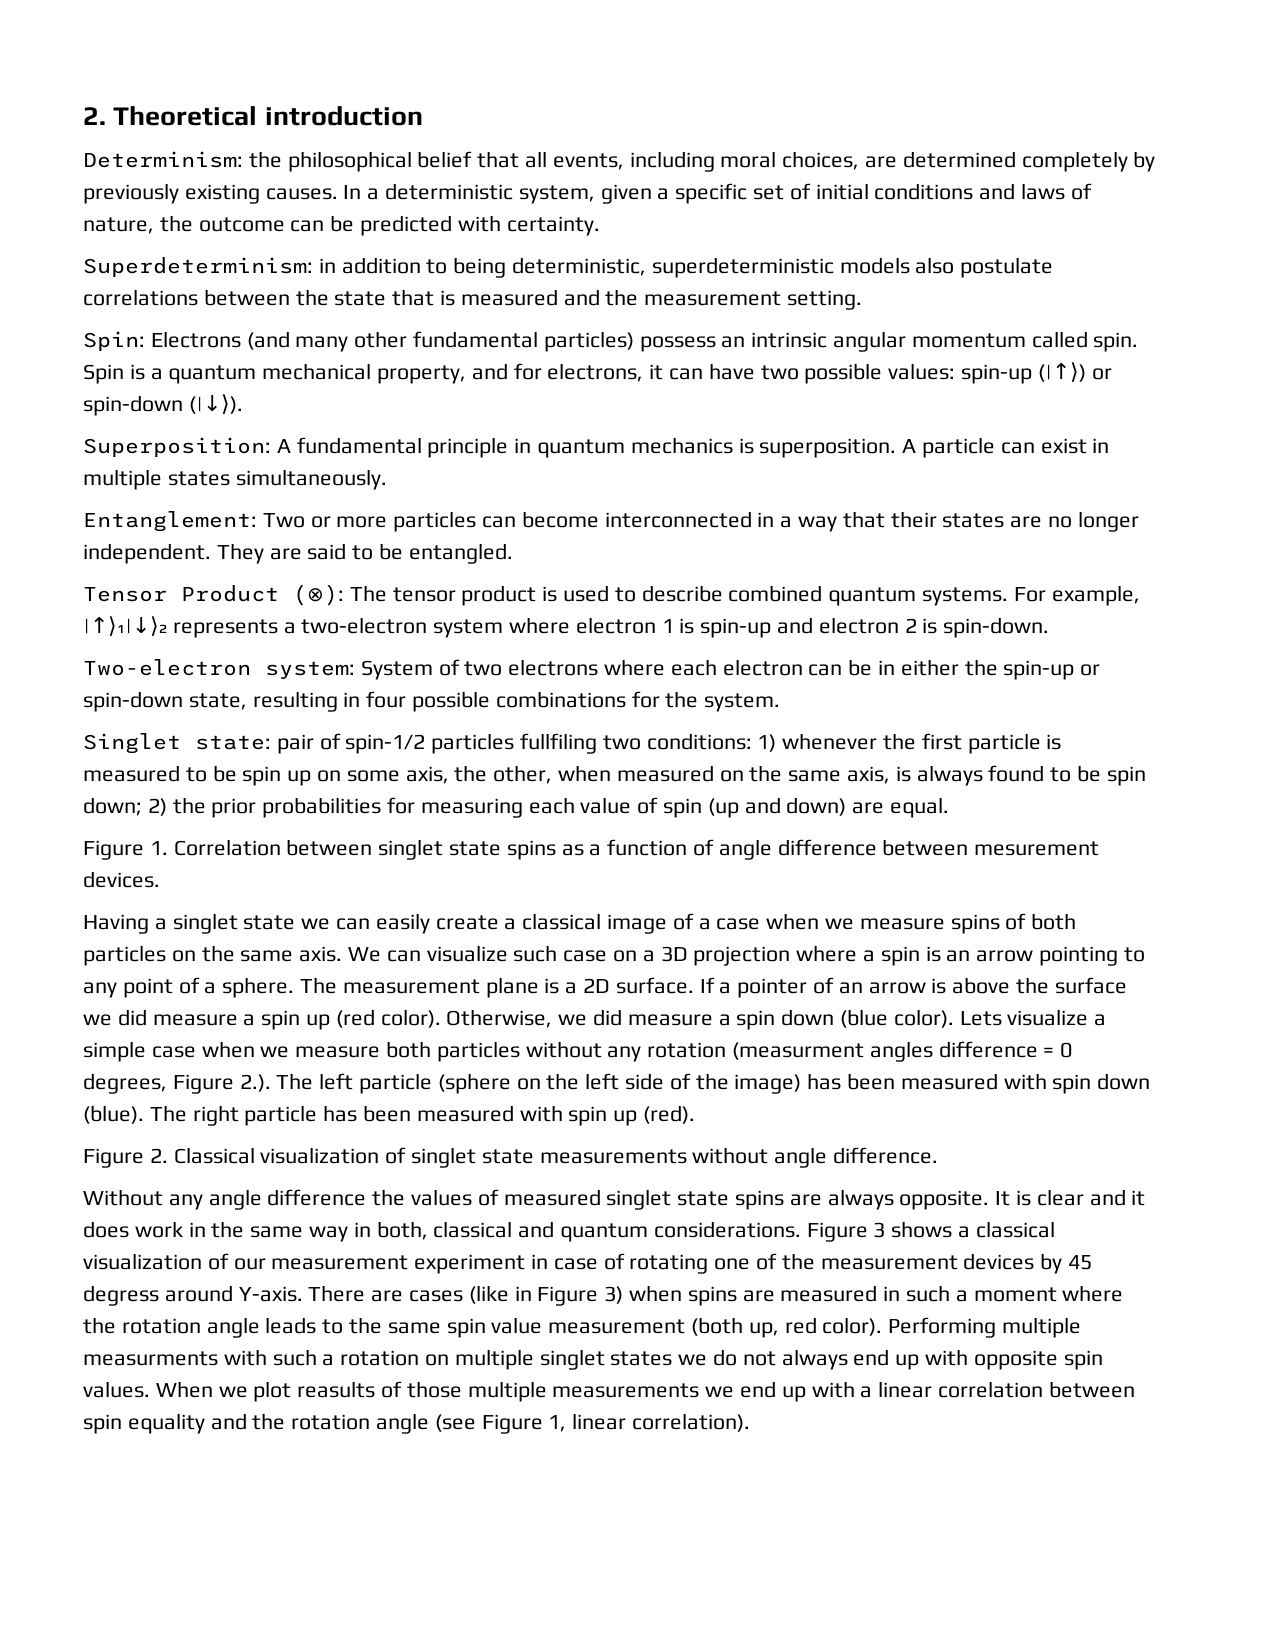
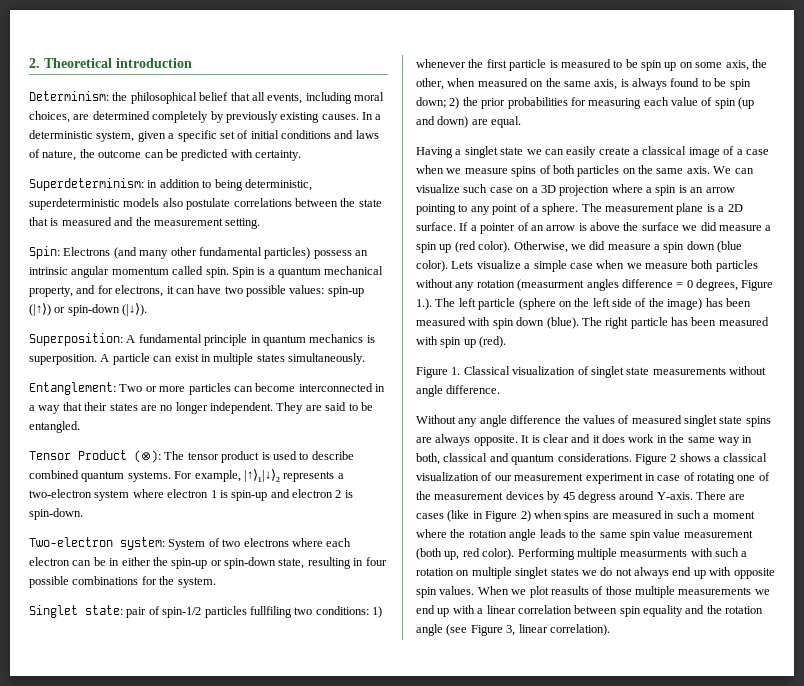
- Figure 1. Correlation between singlet state spins as a function of angle difference between mesurement devices.
- Lets visualize a simple case when we measure both particles without any rotation (measurment angles difference = 0 degrees, Figure 2.). The left particle (sphere on the left side of the image) has been measured with spin down (blue).
+ Lets visualize a simple case when we measure both particles without any rotation (measurment angles difference = 0 degrees, Figure 1.). The left particle (sphere on the left side of the image) has been measured with spin down (blue).
- Figure 2. Classical visualization of singlet state measurements without angle difference.
+ Figure 1. Classical visualization of singlet state measurements without angle difference.
- Figure 3 shows a classical visualization of our measurement experiment in case of rotating one of the measurement devices by 45 degress around Y-axis.
+ Figure 2 shows a classical visualization of our measurement experiment in case of rotating one of the measurement devices by 45 degress around Y-axis.
- There are cases (like in Figure 3) when spins are measured in such a moment where the rotation angle leads to the same spin value measurement (both up, red color).
+ There are cases (like in Figure 2) when spins are measured in such a moment where the rotation angle leads to the same spin value measurement (both up, red color).
- When we plot reasults of those multiple measurements we end up with a linear correlation between spin equality and the rotation angle (see Figure 1, linear correlation).
+ When we plot reasults of those multiple measurements we end up with a linear correlation between spin equality and the rotation angle (see Figure 3, linear correlation).

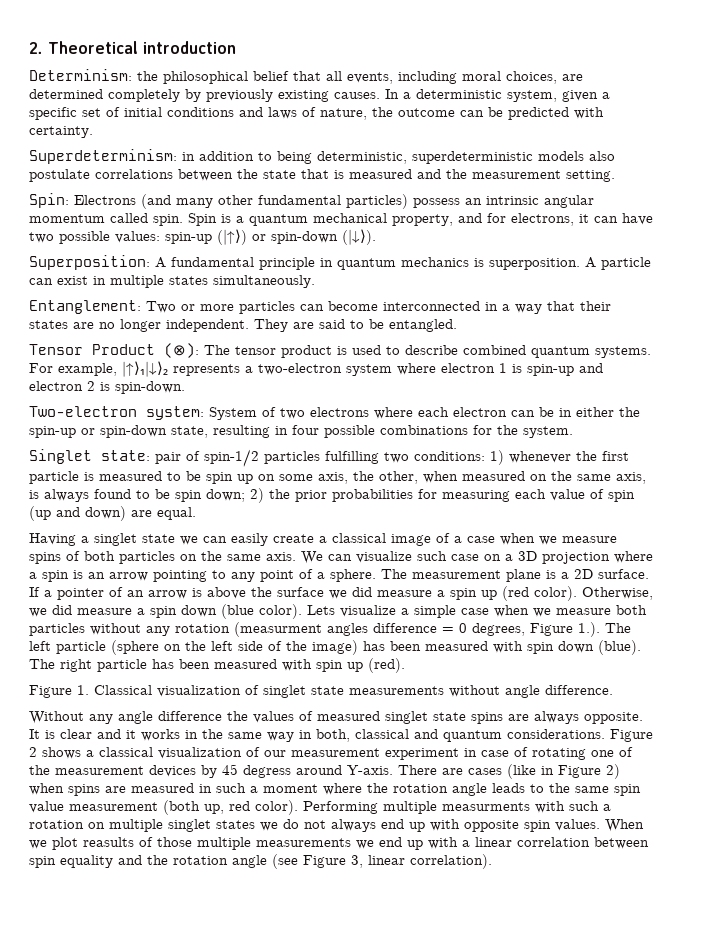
- Singlet state: pair of spin-1/2 particles fullfiling two conditions: 1) whenever the first particle is measured to be spin up on some axis, the other, when measured on the same axis, is always found to be spin down; 2) the prior probabilities for measuring each value of spin (up and down) are equal.
+ Singlet state: pair of spin-1/2 particles fulfilling two conditions: 1) whenever the first particle is measured to be spin up on some axis, the other, when measured on the same axis, is always found to be spin down; 2) the prior probabilities for measuring each value of spin (up and down) are equal.
- It is clear and it does work in the same way in both, classical and quantum considerations.
+ It is clear and it works in the same way in both, classical and quantum considerations.

